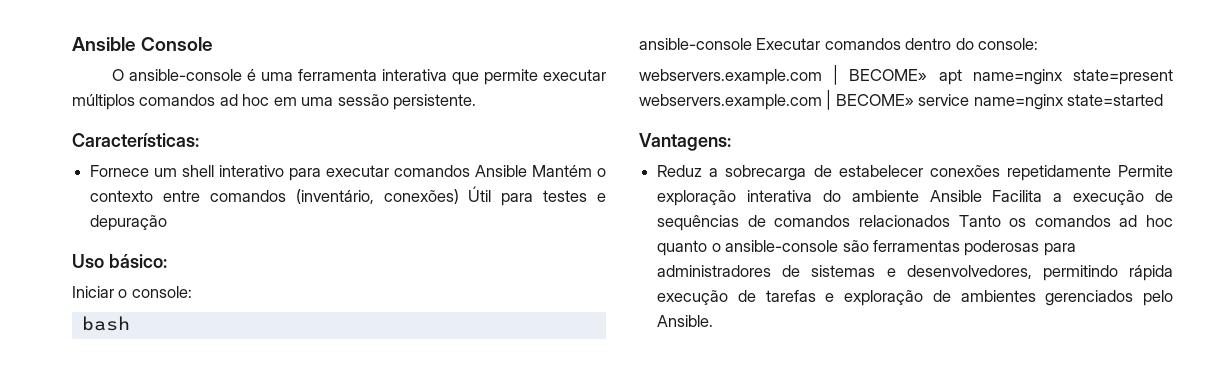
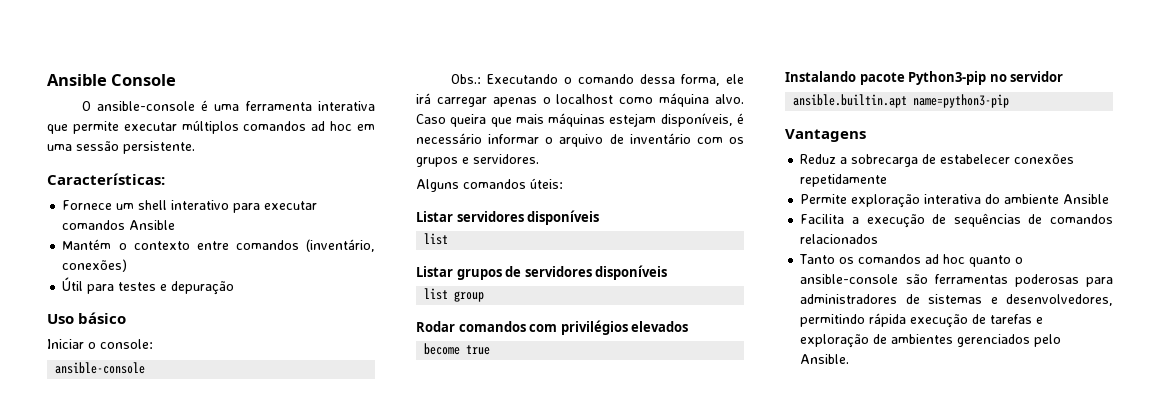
- Fornece um shell interativo para executar comandos Ansible Mantém o contexto entre comandos (inventário, conexões) Útil para testes e depuração
+ Fornece um shell interativo para executar comandos Ansible
+ Mantém o contexto entre comandos (inventário, conexões)
+ Útil para testes e depuração
- Uso básico:
+ Uso básico
  Iniciar o console:
- bash
- ansible-console Executar comandos dentro do console:
- webservers.example.com | BECOME» apt name=nginx state=present webservers.example.com | BECOME» service name=nginx state=started
- Vantagens:
+ ansible-console
+ Obs.: Executando o comando dessa forma, ele irá carregar apenas o localhost como máquina alvo. Caso queira que mais máquinas estejam disponíveis, é necessário informar o arquivo de inventário com os grupos e servidores.
+ Alguns comandos úteis:
+ Listar servidores disponíveis
+ list
+ Listar grupos de servidores disponíveis
+ list group
+ Rodar comandos com privilégios elevados
+ become true
+ Instalando pacote Python3-pip no servidor
+ ansible.builtin.apt name=python3-pip
+ Vantagens
- Reduz a sobrecarga de estabelecer conexões repetidamente Permite exploração interativa do ambiente Ansible Facilita a execução de sequências de comandos relacionados Tanto os comandos ad hoc quanto o ansible-console são ferramentas poderosas para administradores de sistemas e desenvolvedores, permitindo rápida execução de tarefas e exploração de ambientes gerenciados pelo Ansible.
+ Reduz a sobrecarga de estabelecer conexões repetidamente
+ Permite exploração interativa do ambiente Ansible
+ Facilita a execução de sequências de comandos relacionados
+ Tanto os comandos ad hoc quanto o ansible-console são ferramentas poderosas para administradores de sistemas e desenvolvedores, permitindo rápida execução de tarefas e exploração de ambientes gerenciados pelo Ansible.

